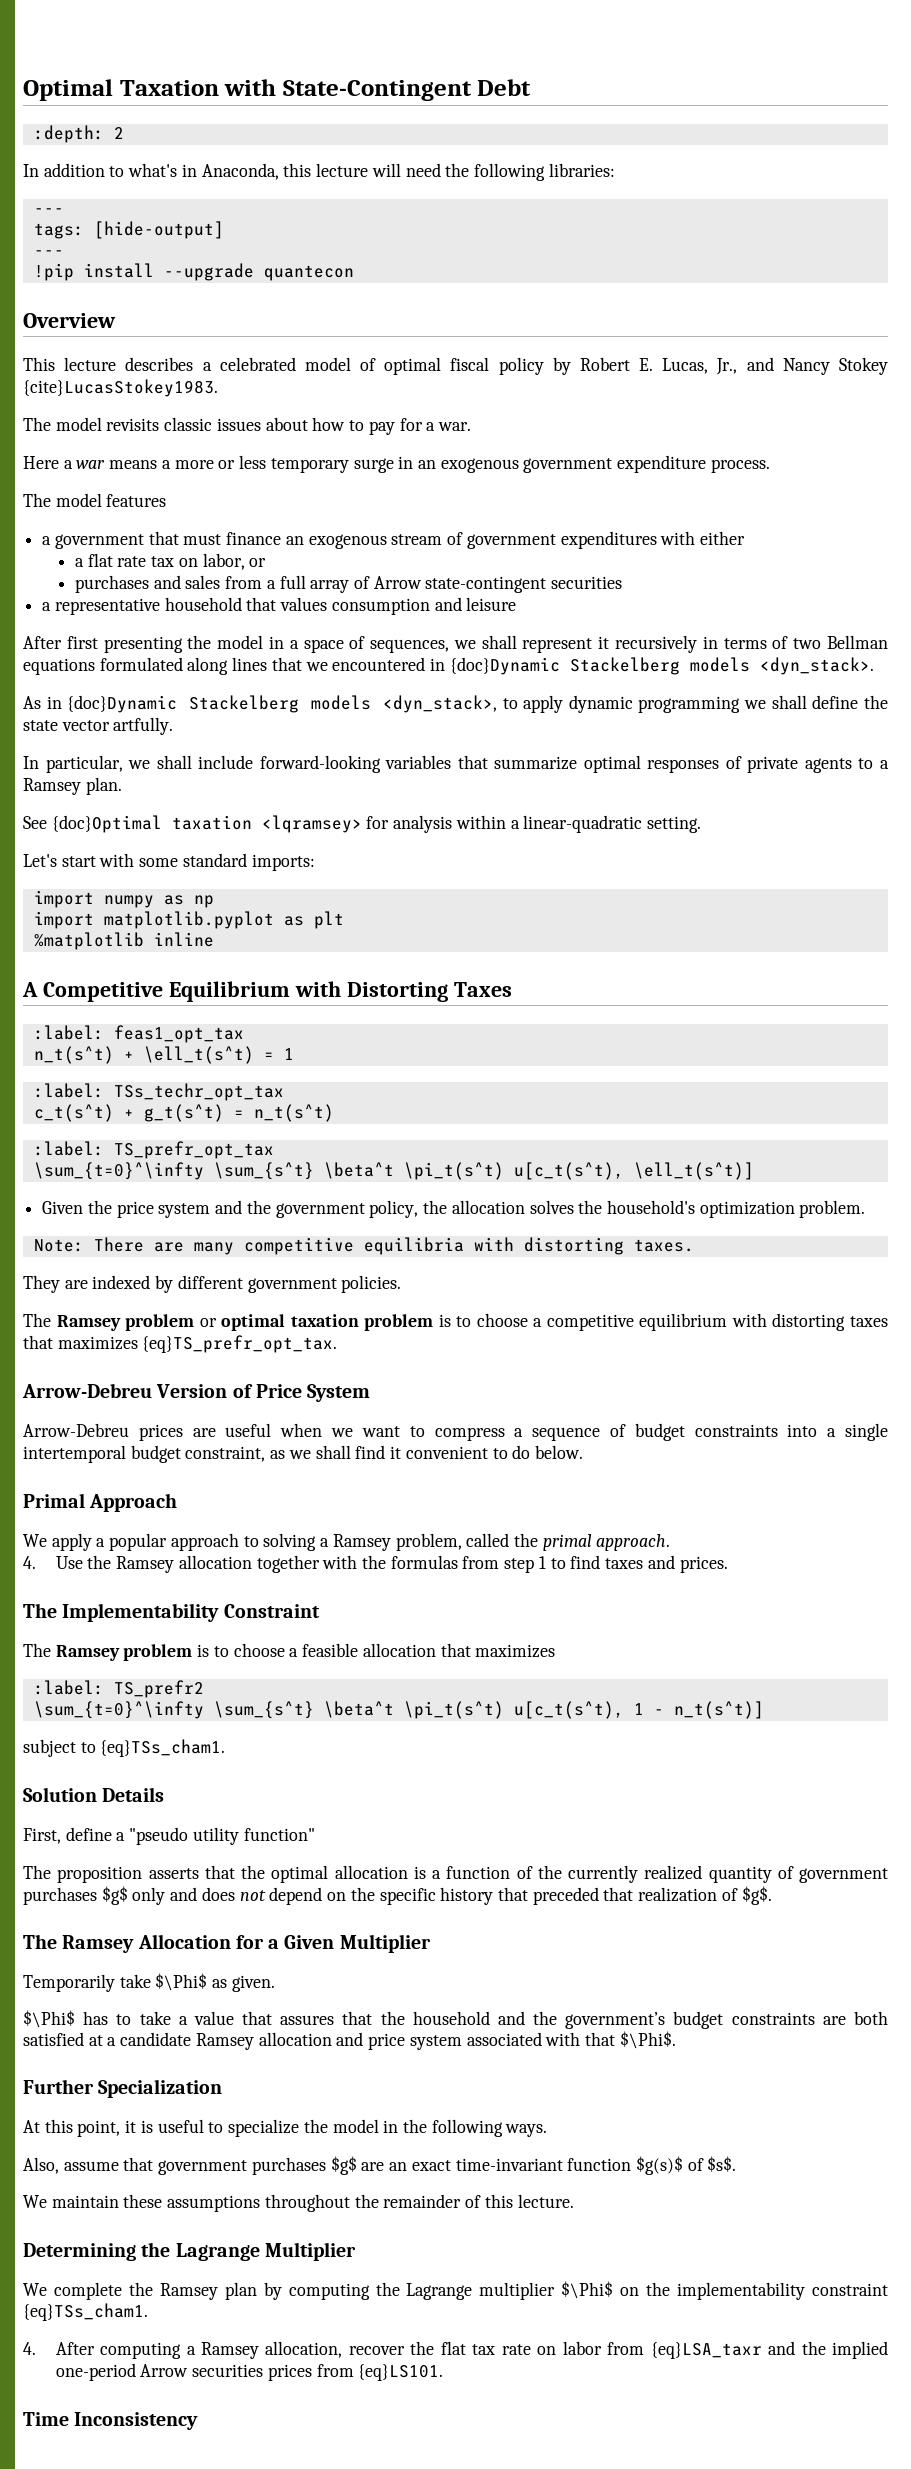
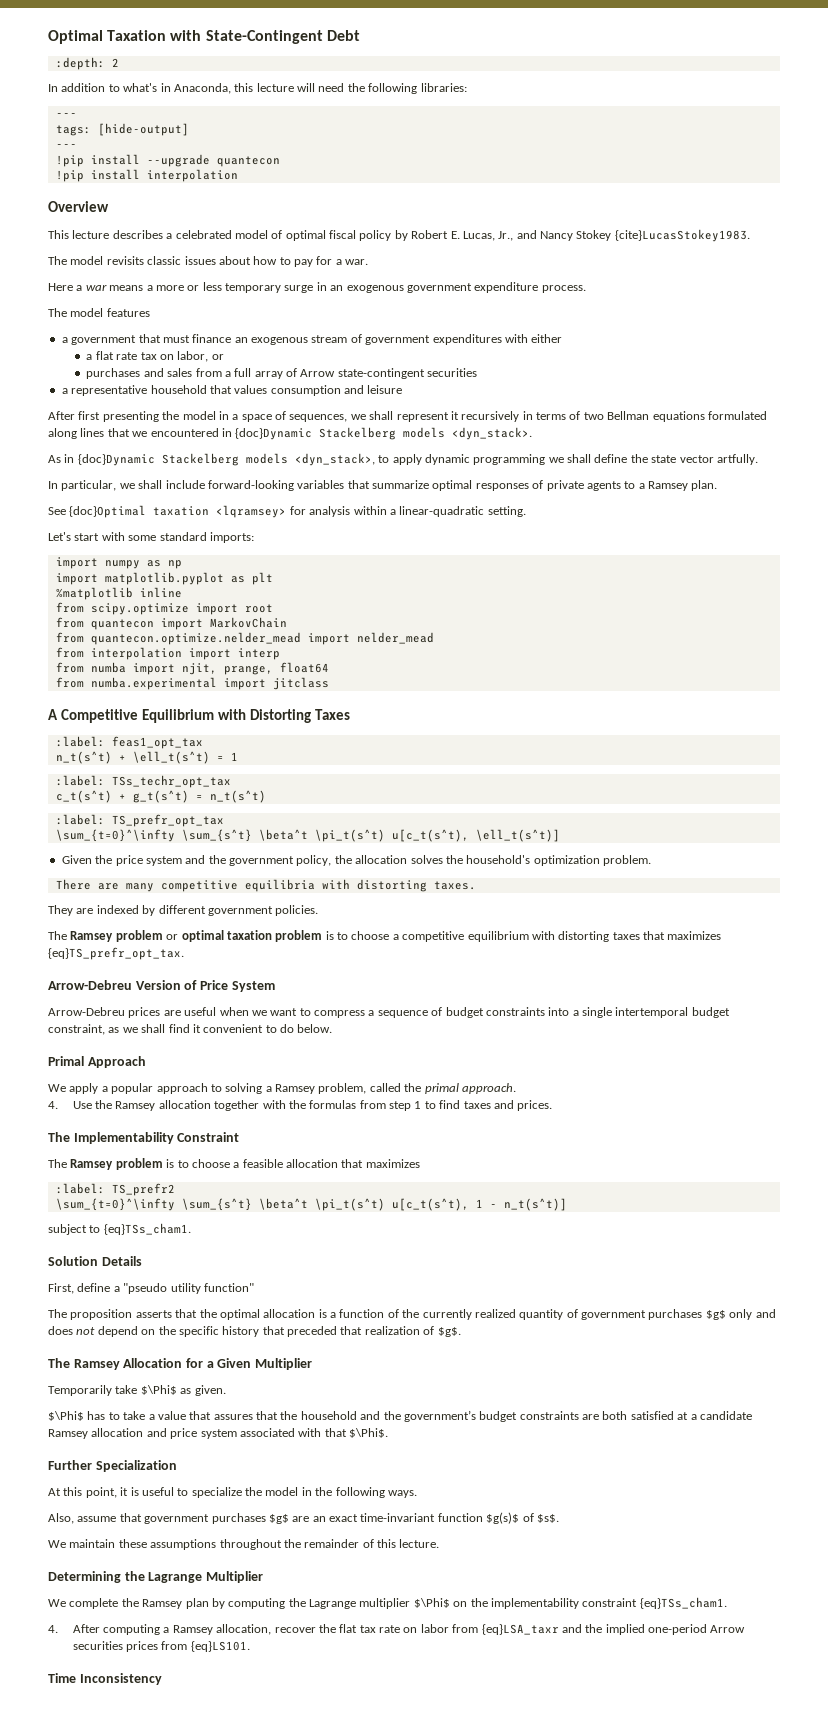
+ !pip install interpolation
+ from scipy.optimize import root
+ from quantecon import MarkovChain
+ from quantecon.optimize.nelder_mead import nelder_mead
+ from interpolation import interp
+ from numba import njit, prange, float64
+ from numba.experimental import jitclass
- Note: There are many competitive equilibria with distorting taxes.
+ There are many competitive equilibria with distorting taxes.

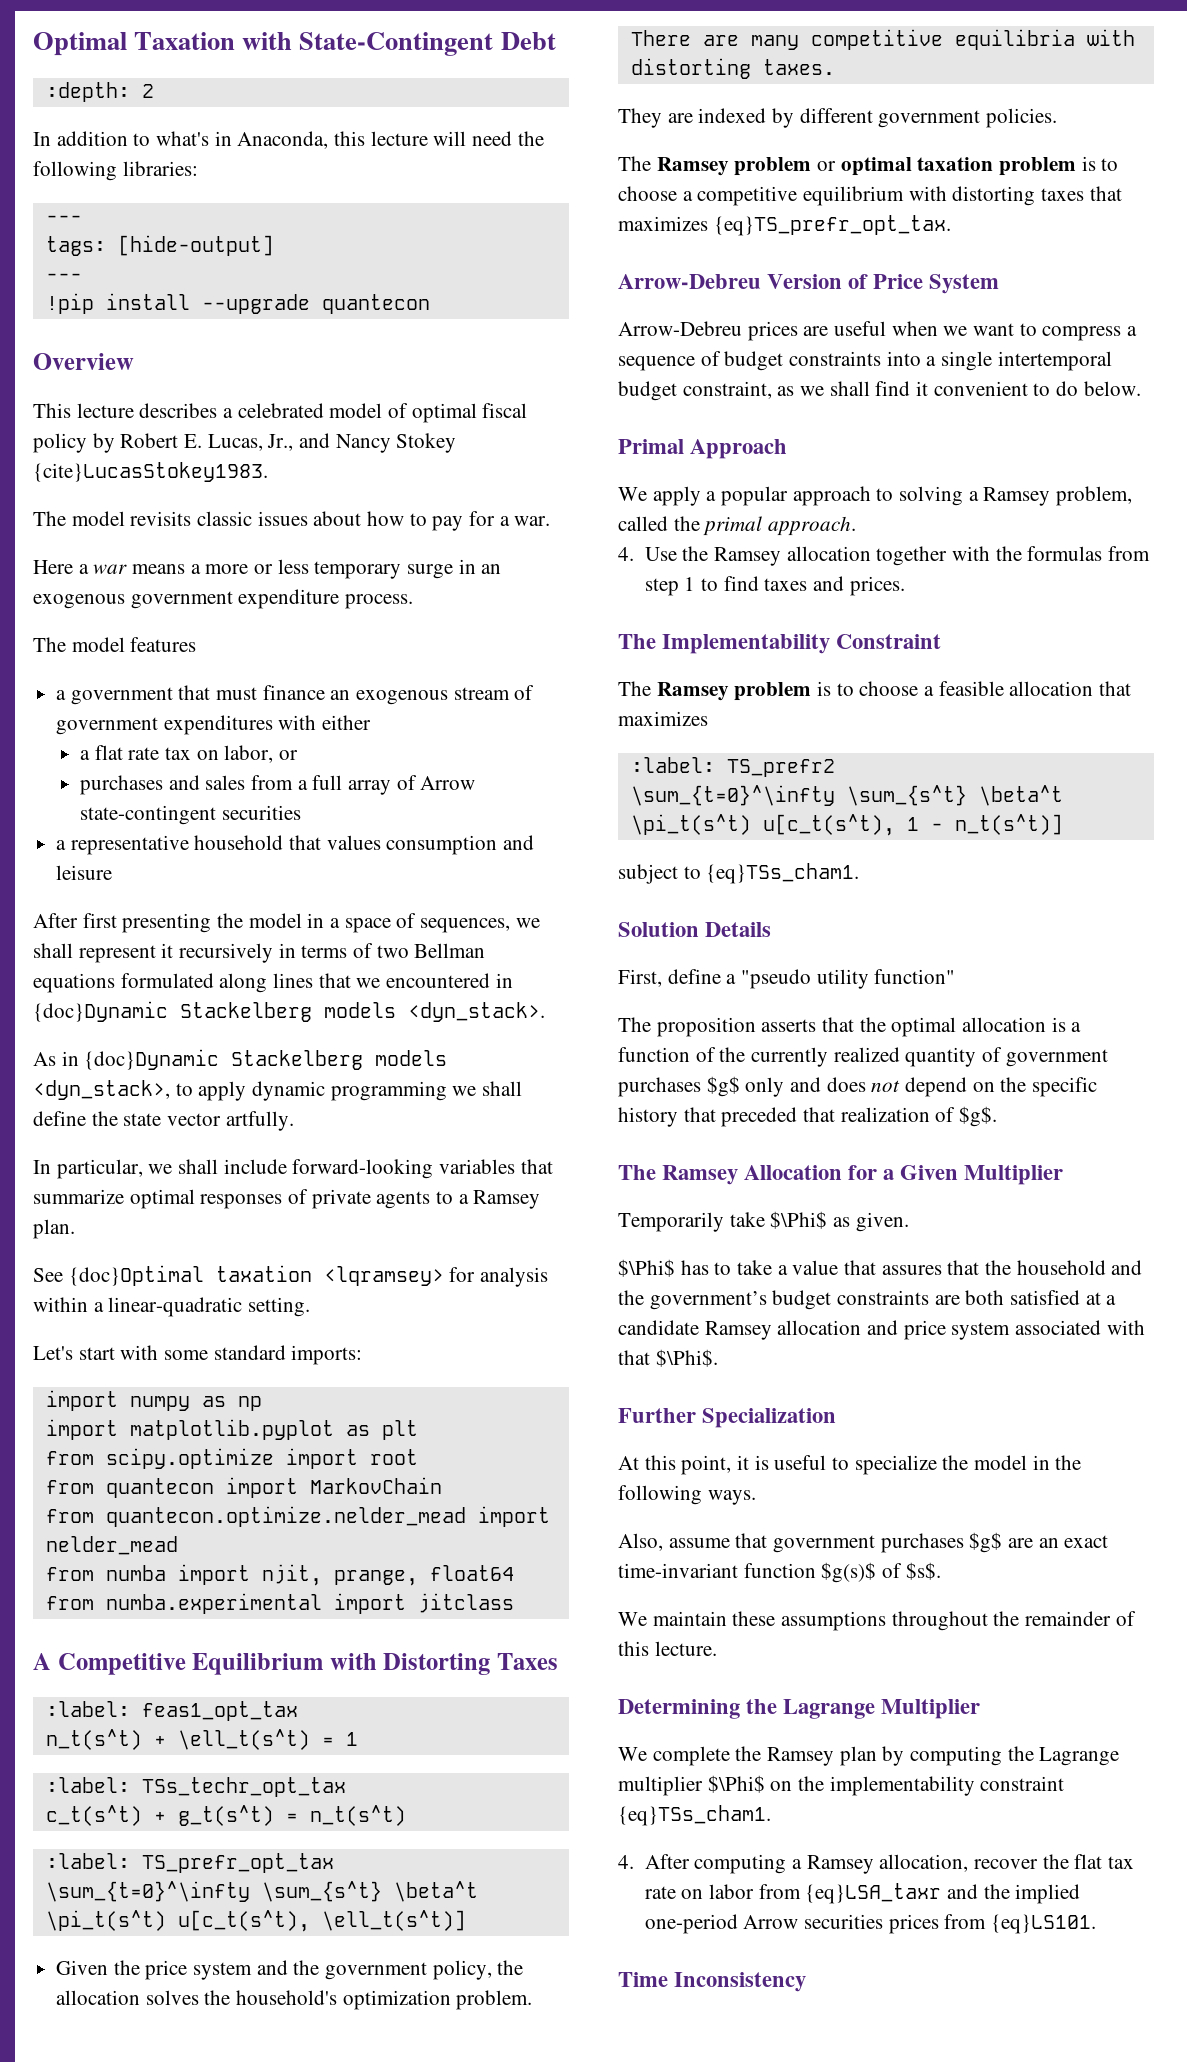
- !pip install interpolation
- %matplotlib inline
- from interpolation import interp

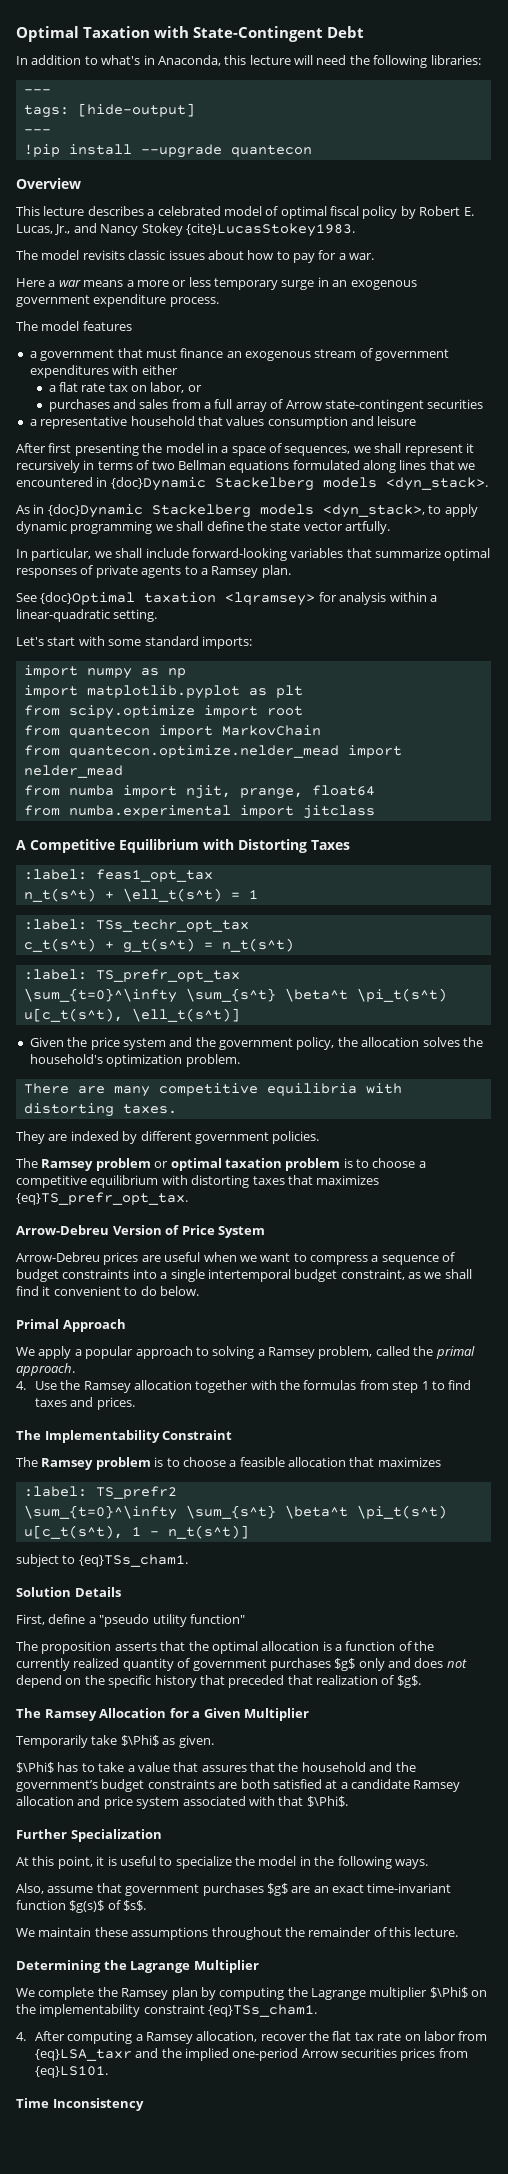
- :depth: 2

